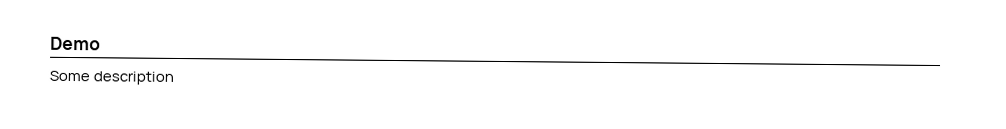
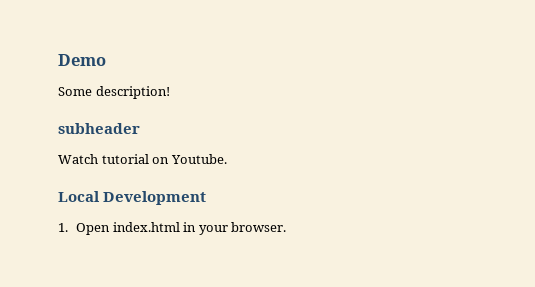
- Some description
+ Some description!
+ subheader
+ Watch tutorial on Youtube.
+ Local Development
+ 1. Open index.html in your browser.

